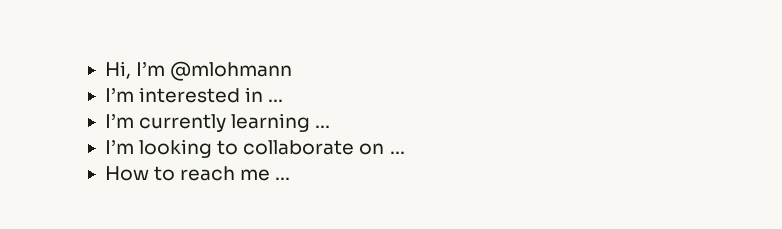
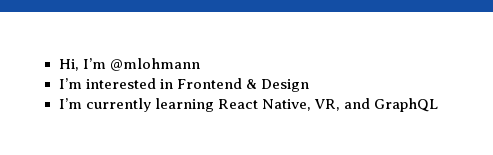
- I’m interested in ...
+ I’m interested in Frontend & Design
- I’m currently learning ...
- I’m looking to collaborate on ...
- How to reach me ...
+ I’m currently learning React Native, VR, and GraphQL

